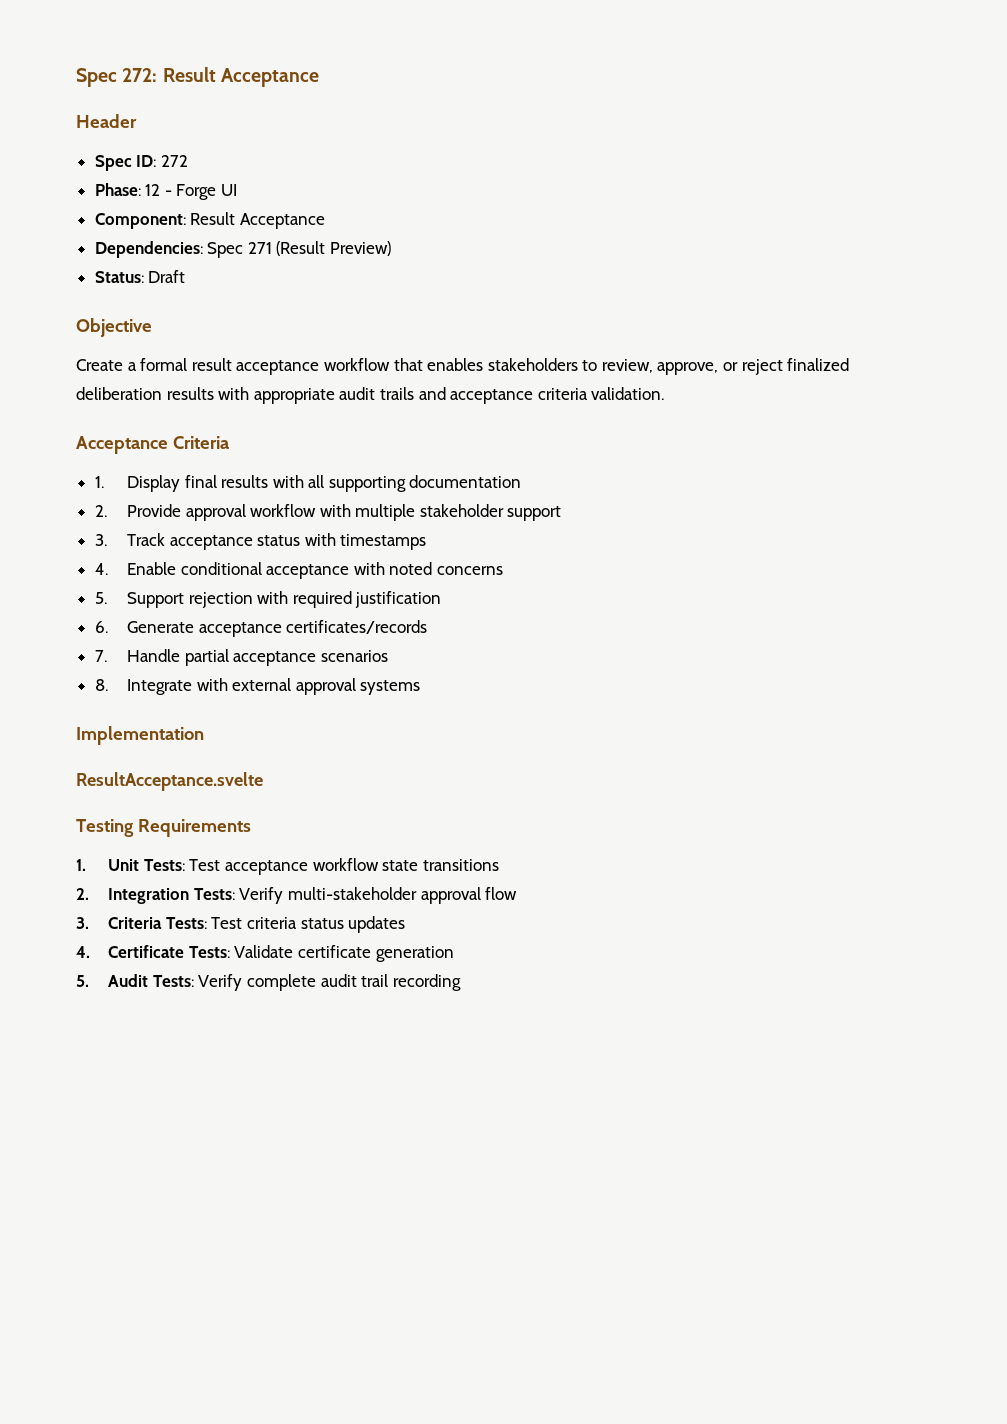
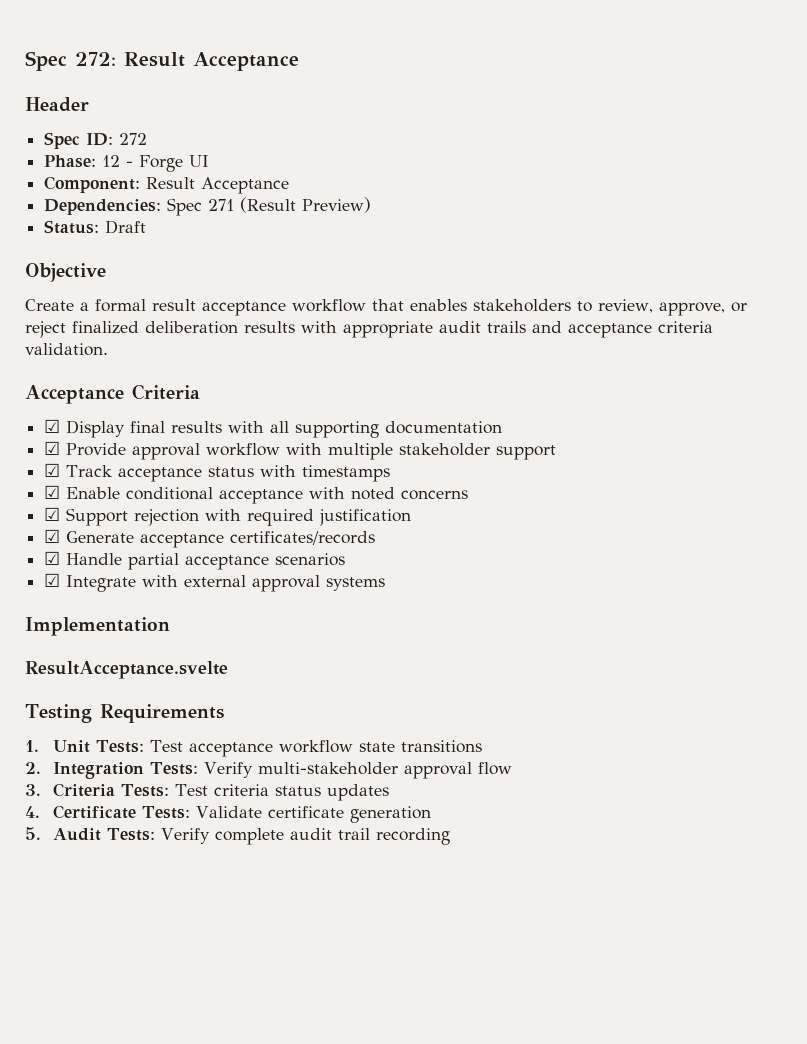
- 1. Display final results with all supporting documentation
+ ☑ Display final results with all supporting documentation
- 2. Provide approval workflow with multiple stakeholder support
+ ☑ Provide approval workflow with multiple stakeholder support
- 3. Track acceptance status with timestamps
+ ☑ Track acceptance status with timestamps
- 4. Enable conditional acceptance with noted concerns
+ ☑ Enable conditional acceptance with noted concerns
- 5. Support rejection with required justification
+ ☑ Support rejection with required justification
- 6. Generate acceptance certificates/records
+ ☑ Generate acceptance certificates/records
- 7. Handle partial acceptance scenarios
+ ☑ Handle partial acceptance scenarios
- 8. Integrate with external approval systems
+ ☑ Integrate with external approval systems

